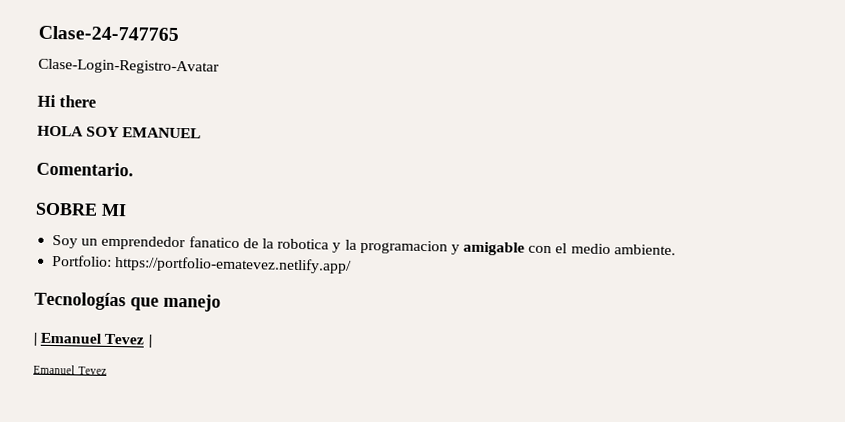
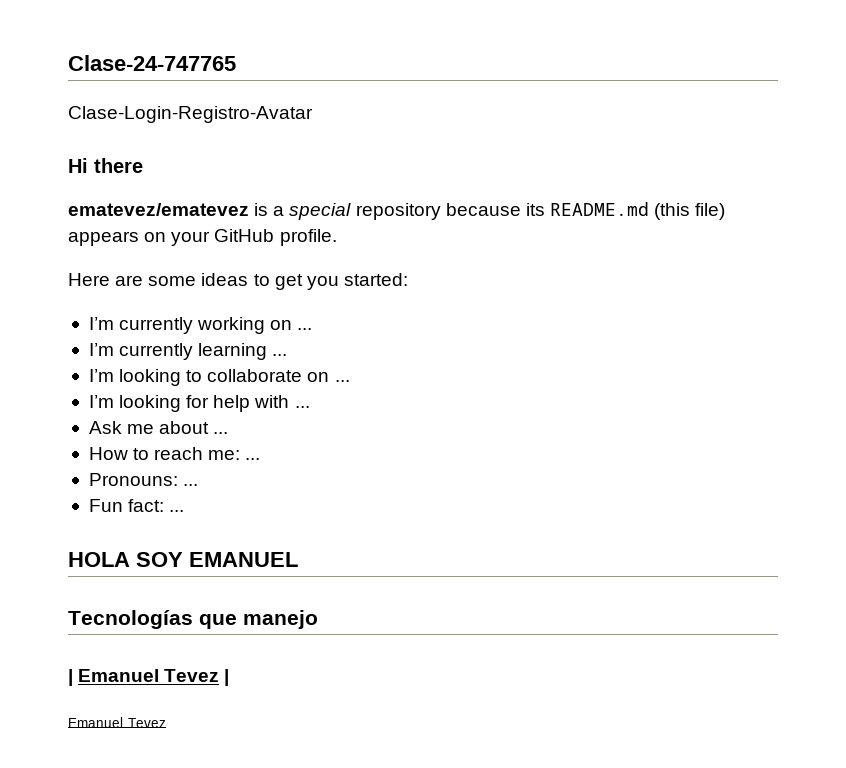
+ ematevez/ematevez is a special repository because its README.md (this file) appears on your GitHub profile.
+ Here are some ideas to get you started:
+ I’m currently working on ...
+ I’m currently learning ...
+ I’m looking to collaborate on ...
+ I’m looking for help with ...
+ Ask me about ...
+ How to reach me: ...
+ Pronouns: ...
+ Fun fact: ...
  HOLA SOY EMANUEL
- Comentario.
- SOBRE MI
- Soy un emprendedor fanatico de la robotica y la programacion y amigable con el medio ambiente.
- Portfolio: https://portfolio-ematevez.netlify.app/

